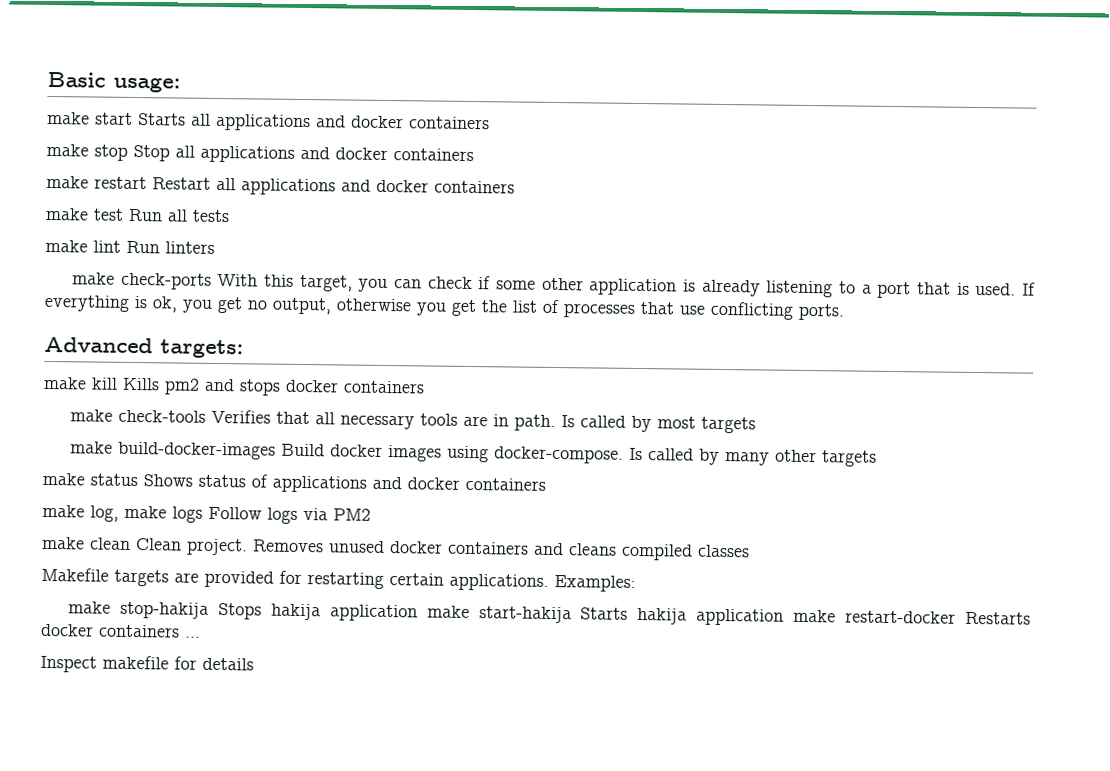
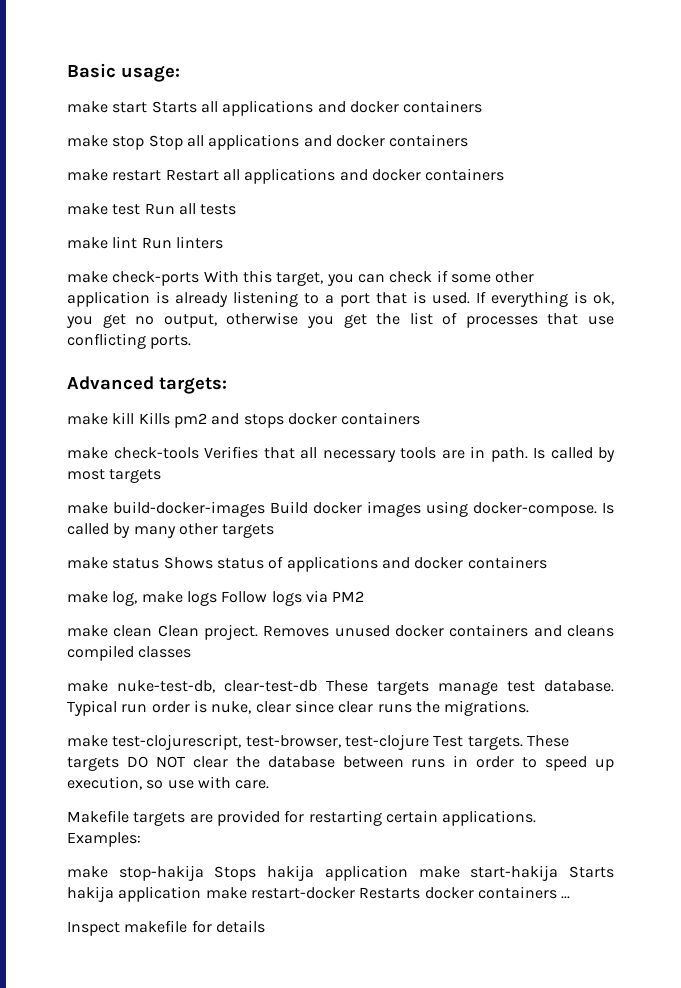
+ make nuke-test-db, clear-test-db These targets manage test database. Typical run order is nuke, clear since clear runs the migrations.
+ make test-clojurescript, test-browser, test-clojure Test targets. These targets DO NOT clear the database between runs in order to speed up execution, so use with care.

